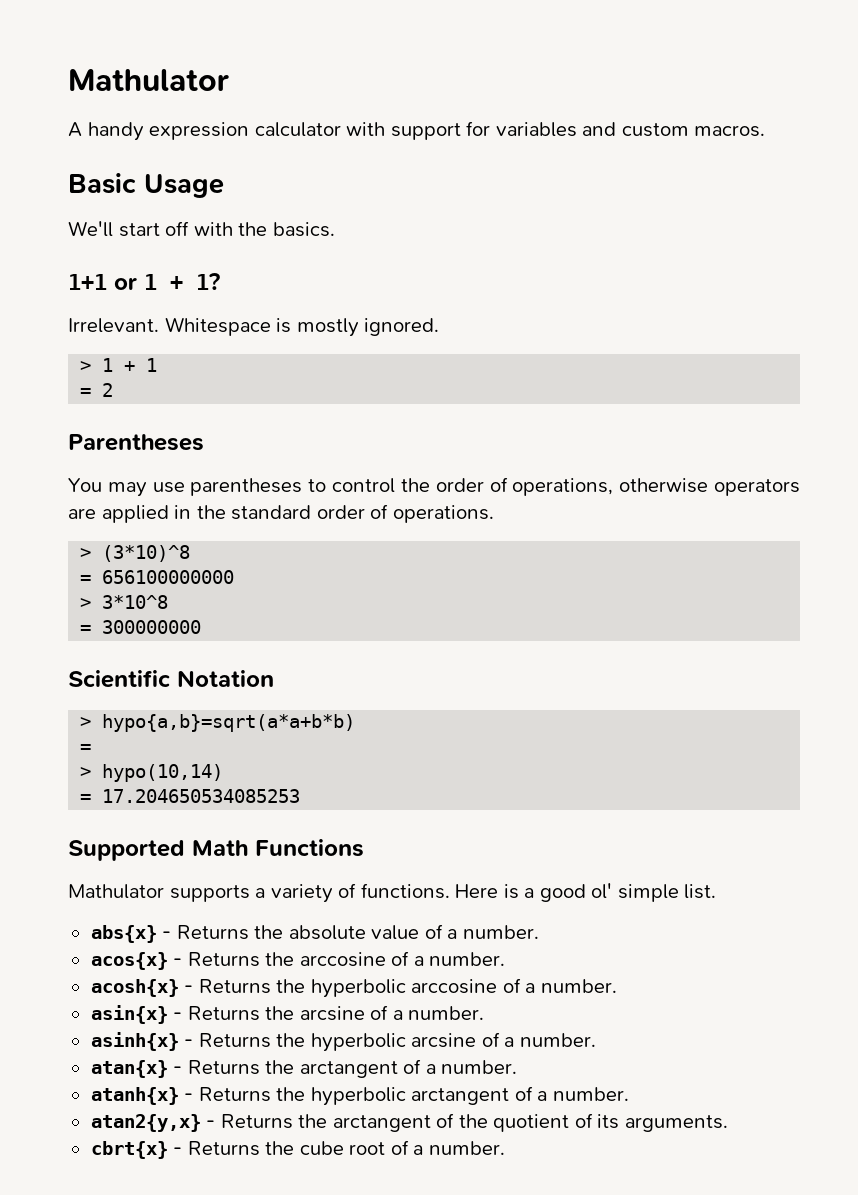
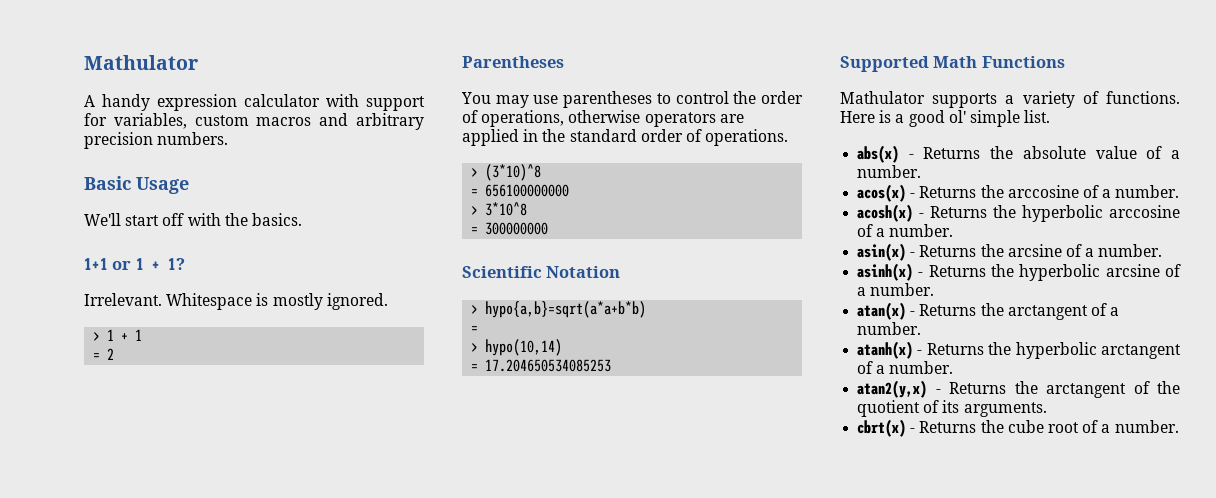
- A handy expression calculator with support for variables and custom macros.
+ A handy expression calculator with support for variables, custom macros and arbitrary precision numbers.
- abs{x} - Returns the absolute value of a number.
+ abs(x) - Returns the absolute value of a number.
- acos{x} - Returns the arccosine of a number.
+ acos(x) - Returns the arccosine of a number.
- acosh{x} - Returns the hyperbolic arccosine of a number.
+ acosh(x) - Returns the hyperbolic arccosine of a number.
- asin{x} - Returns the arcsine of a number.
+ asin(x) - Returns the arcsine of a number.
- asinh{x} - Returns the hyperbolic arcsine of a number.
+ asinh(x) - Returns the hyperbolic arcsine of a number.
- atan{x} - Returns the arctangent of a number.
+ atan(x) - Returns the arctangent of a number.
- atanh{x} - Returns the hyperbolic arctangent of a number.
+ atanh(x) - Returns the hyperbolic arctangent of a number.
- atan2{y,x} - Returns the arctangent of the quotient of its arguments.
+ atan2(y,x) - Returns the arctangent of the quotient of its arguments.
- cbrt{x} - Returns the cube root of a number.
+ cbrt(x) - Returns the cube root of a number.

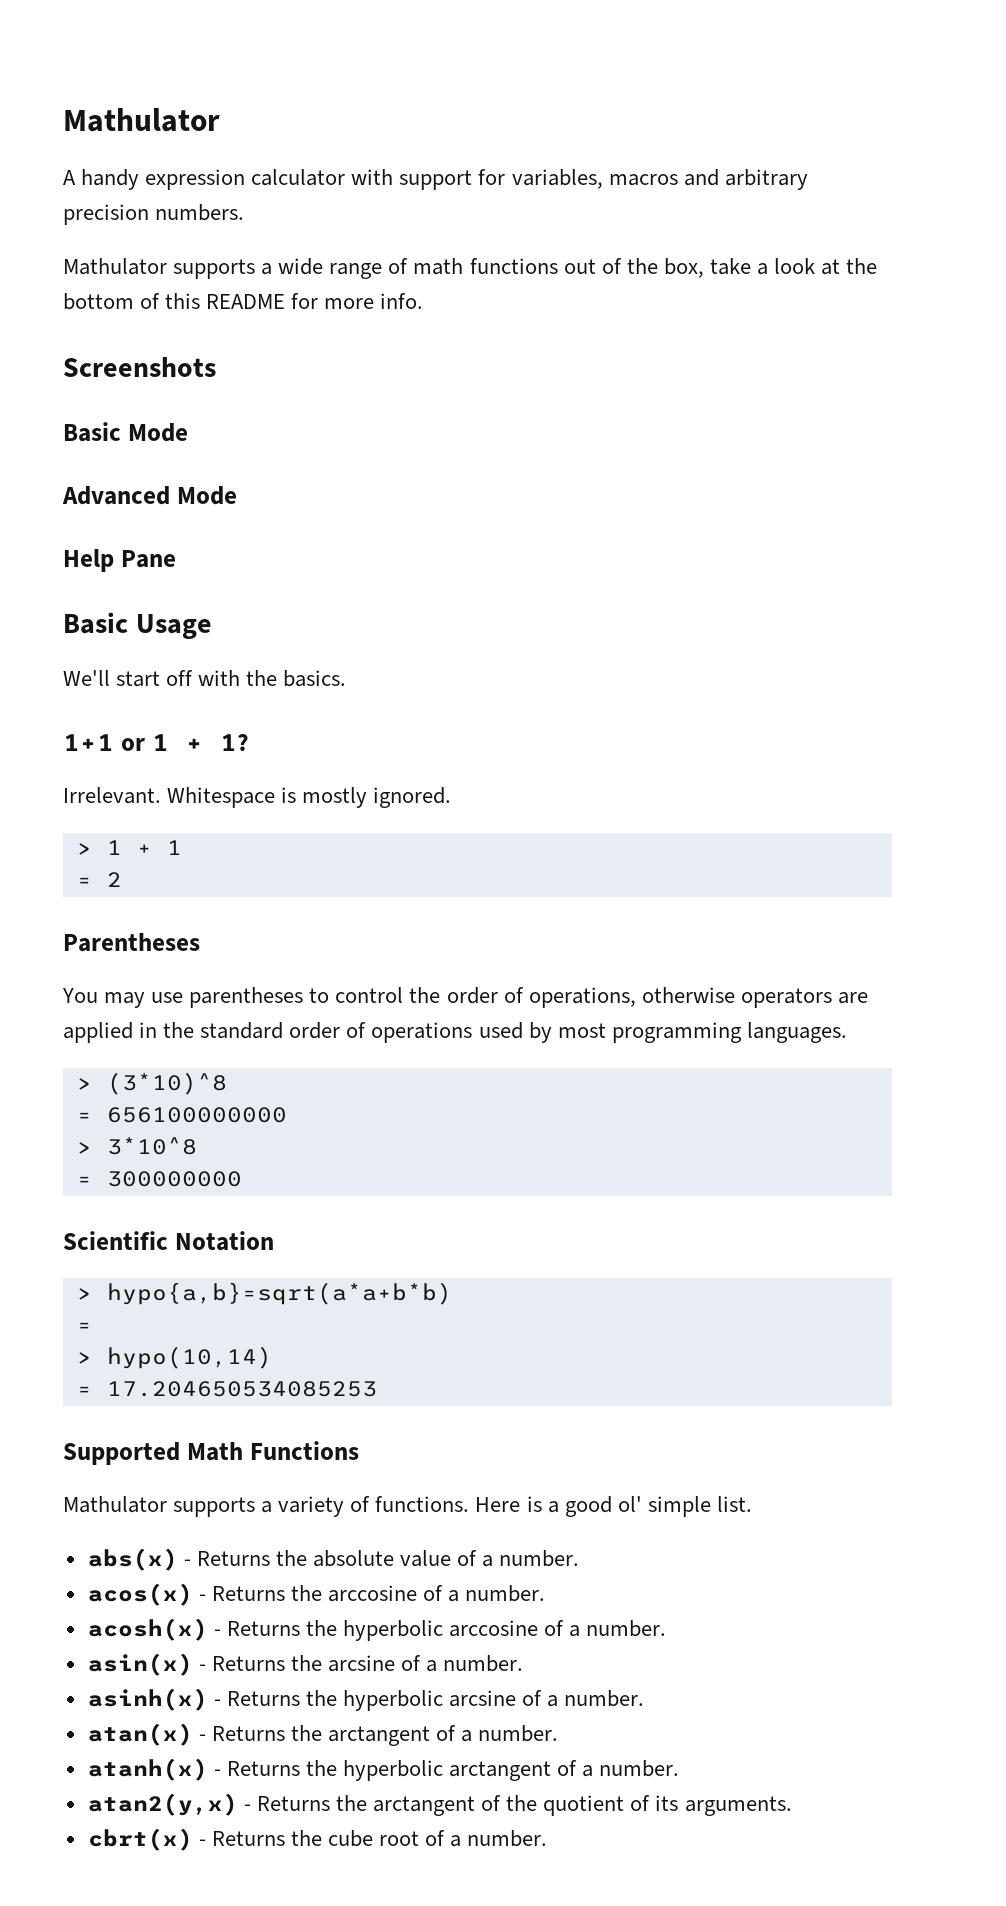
- A handy expression calculator with support for variables, custom macros and arbitrary precision numbers.
+ A handy expression calculator with support for variables, macros and arbitrary precision numbers.
+ Mathulator supports a wide range of math functions out of the box, take a look at the bottom of this README for more info.
+ Screenshots
+ Basic Mode
+ Advanced Mode
+ Help Pane
- You may use parentheses to control the order of operations, otherwise operators are applied in the standard order of operations.
+ You may use parentheses to control the order of operations, otherwise operators are applied in the standard order of operations used by most programming languages.

